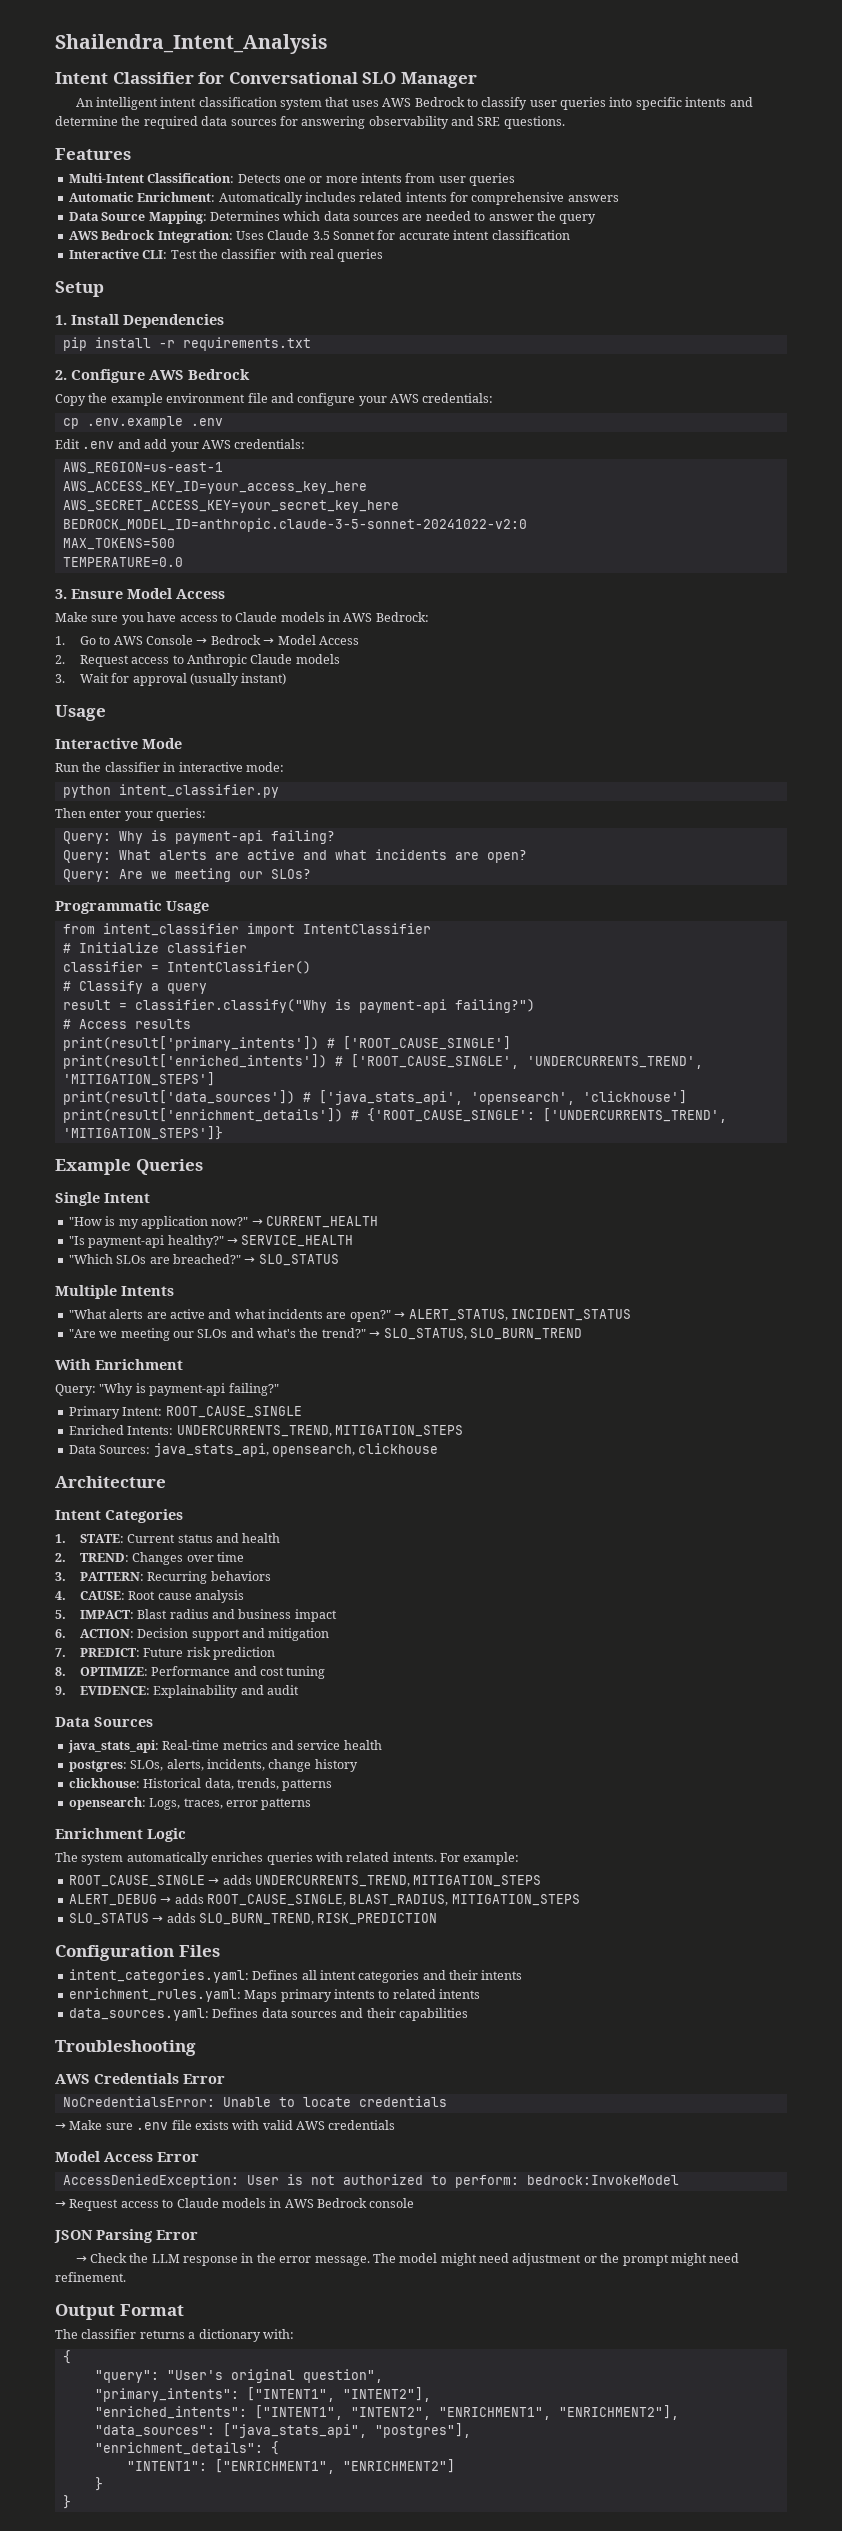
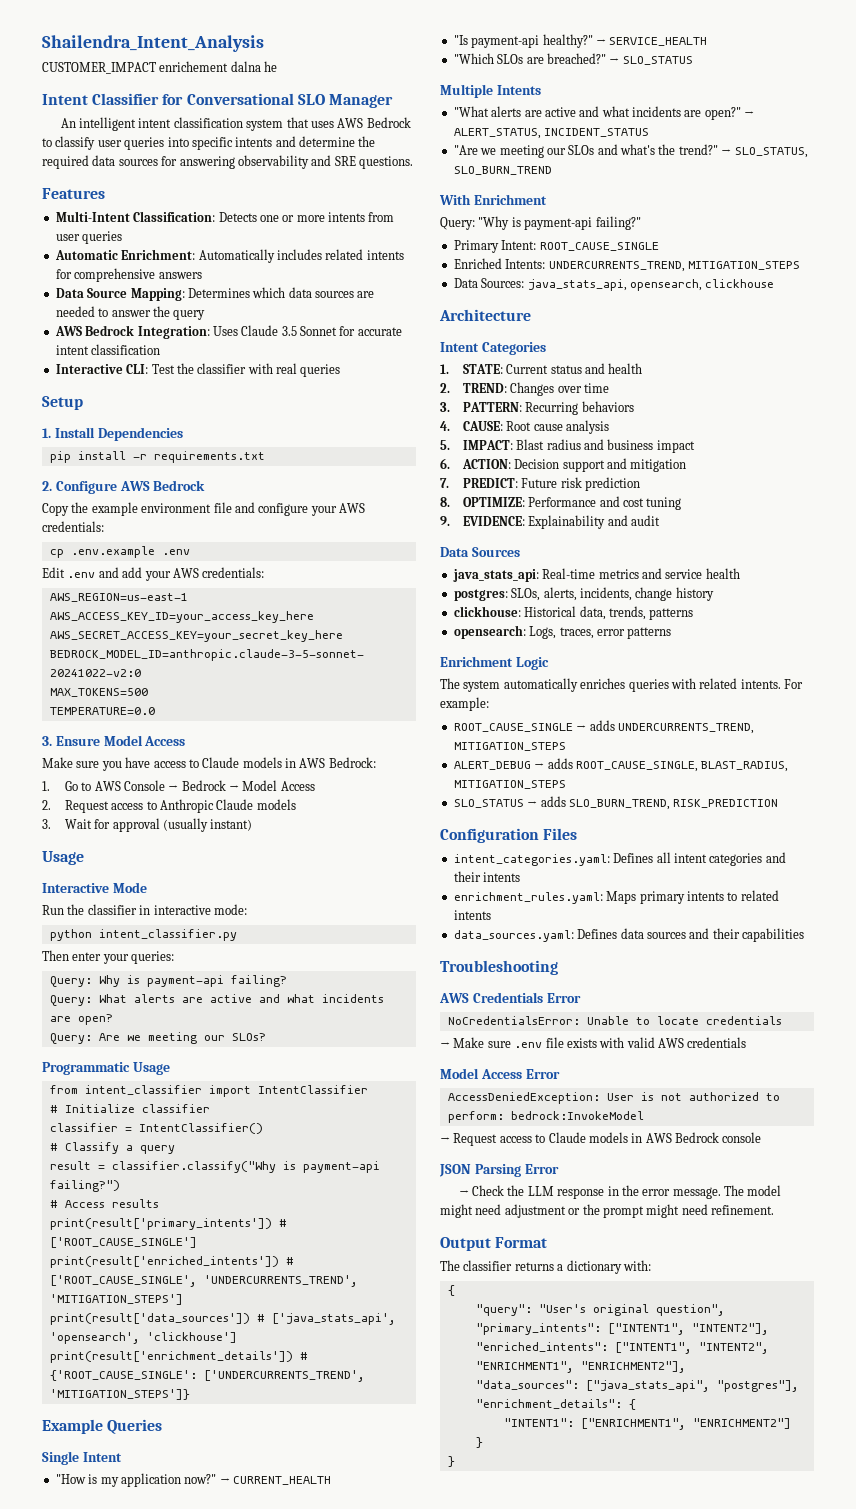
+ CUSTOMER_IMPACT enrichement dalna he

